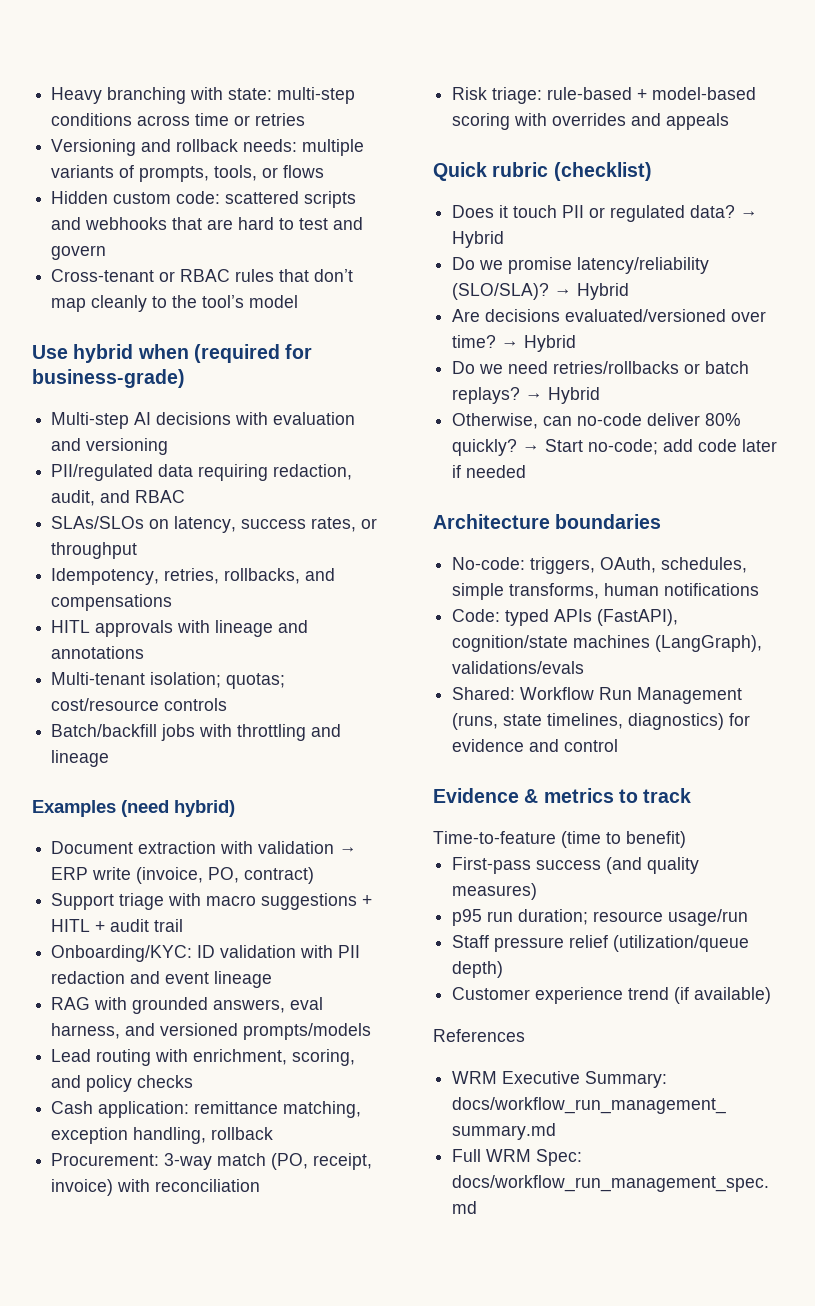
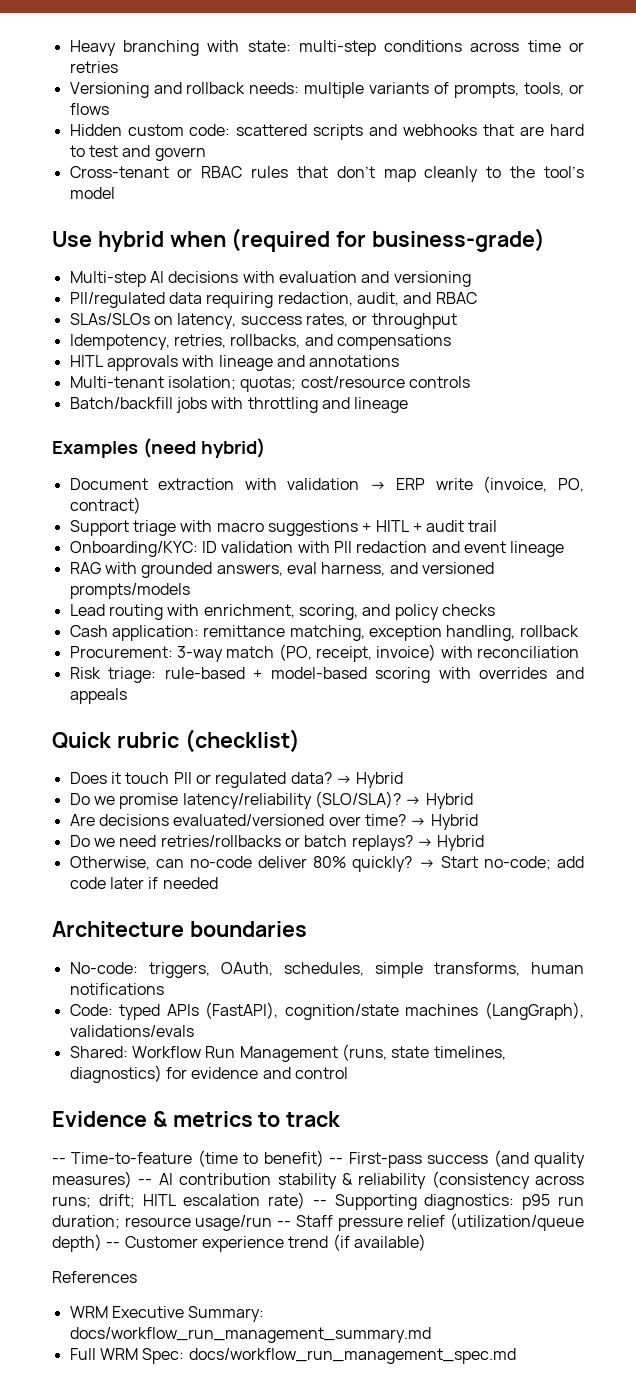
- Time‑to‑feature (time to benefit)
- First‑pass success (and quality measures)
- p95 run duration; resource usage/run
- Staff pressure relief (utilization/queue depth)
- Customer experience trend (if available)
+ -- Time‑to‑feature (time to benefit) -- First‑pass success (and quality measures) -- AI contribution stability & reliability (consistency across runs; drift; HITL escalation rate) -- Supporting diagnostics: p95 run duration; resource usage/run -- Staff pressure relief (utilization/queue depth) -- Customer experience trend (if available)

